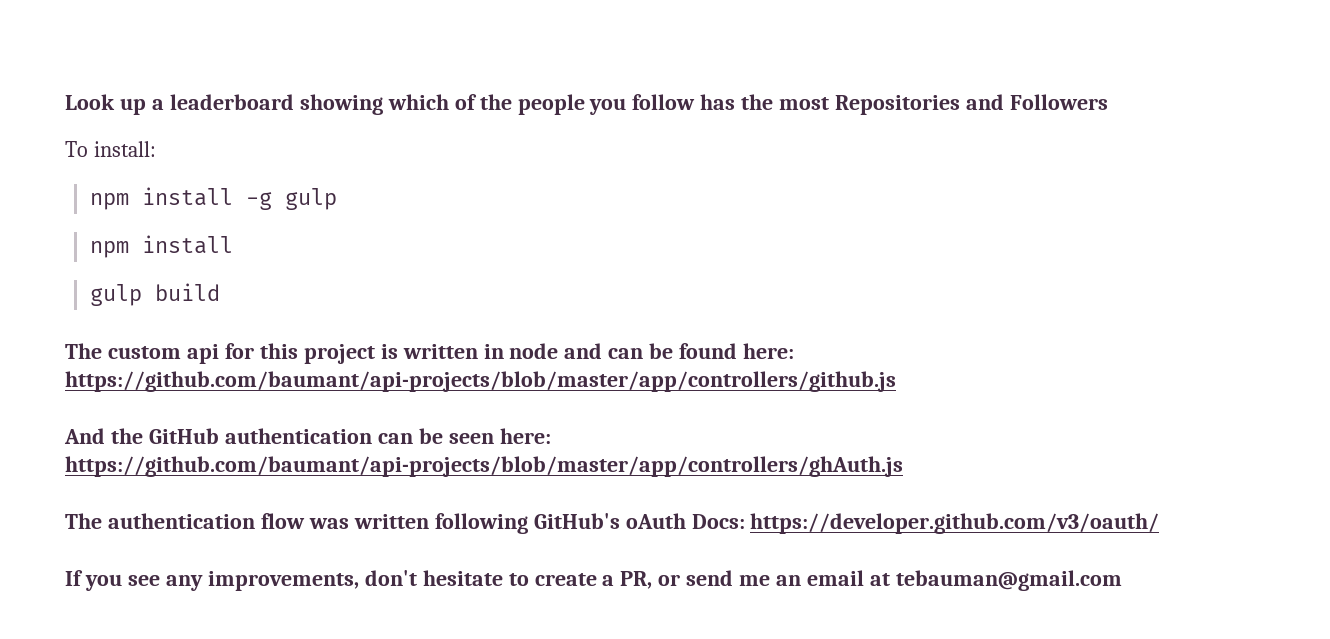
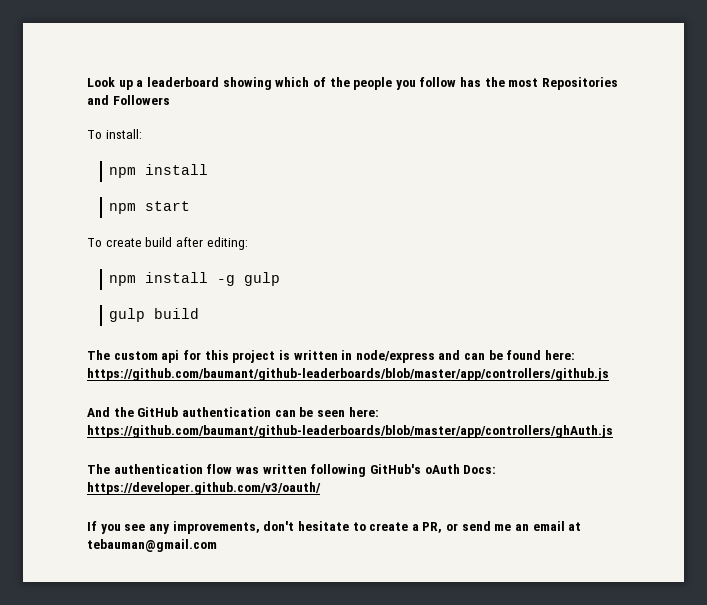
  To install:
+ npm install
+ npm start
+ To create build after editing:
  npm install -g gulp
- npm install
- The custom api for this project is written in node and can be found here: https://github.com/baumant/api-projects/blob/master/app/controllers/github.js
+ The custom api for this project is written in node/express and can be found here: https://github.com/baumant/github-leaderboards/blob/master/app/controllers/github.js
- And the GitHub authentication can be seen here: https://github.com/baumant/api-projects/blob/master/app/controllers/ghAuth.js
+ And the GitHub authentication can be seen here: https://github.com/baumant/github-leaderboards/blob/master/app/controllers/ghAuth.js

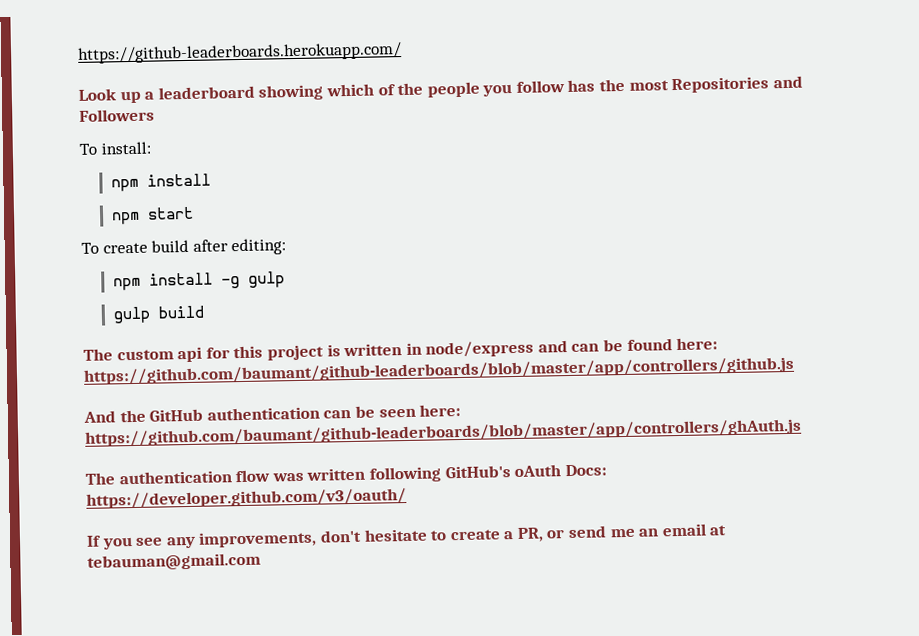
+ https://github-leaderboards.herokuapp.com/

